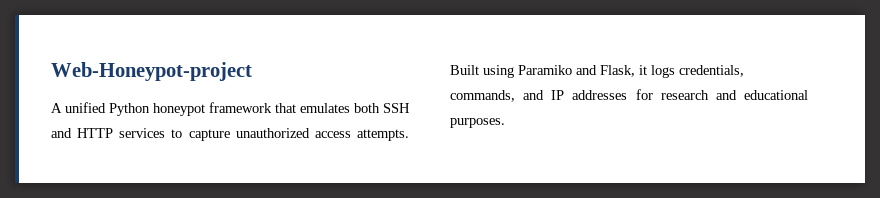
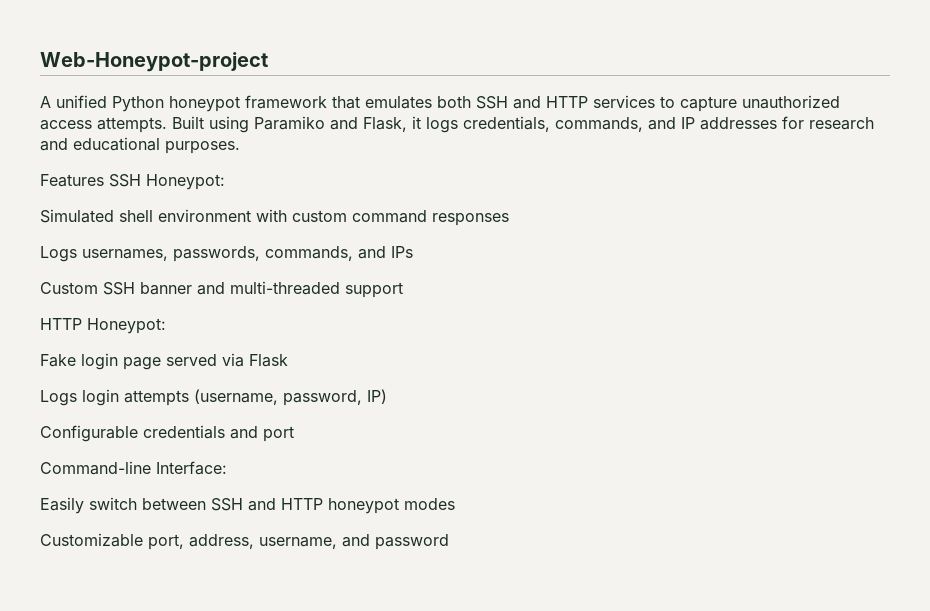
+ Features SSH Honeypot:
+ Simulated shell environment with custom command responses
+ Logs usernames, passwords, commands, and IPs
+ Custom SSH banner and multi-threaded support
+ HTTP Honeypot:
+ Fake login page served via Flask
+ Logs login attempts (username, password, IP)
+ Configurable credentials and port
+ Command-line Interface:
+ Easily switch between SSH and HTTP honeypot modes
+ Customizable port, address, username, and password

